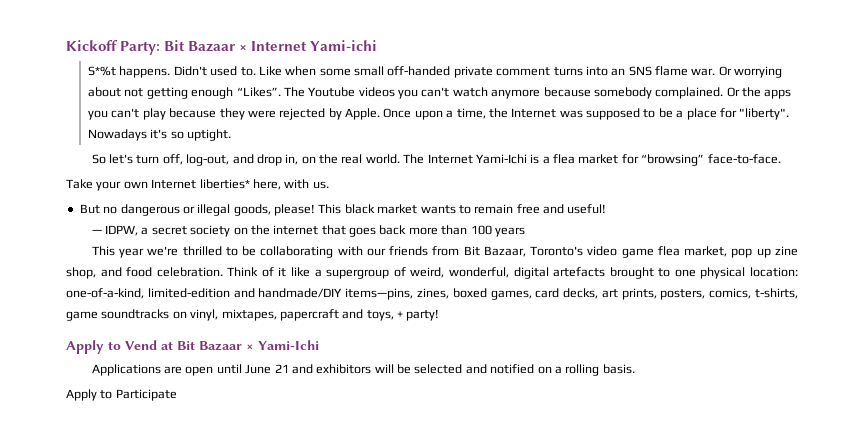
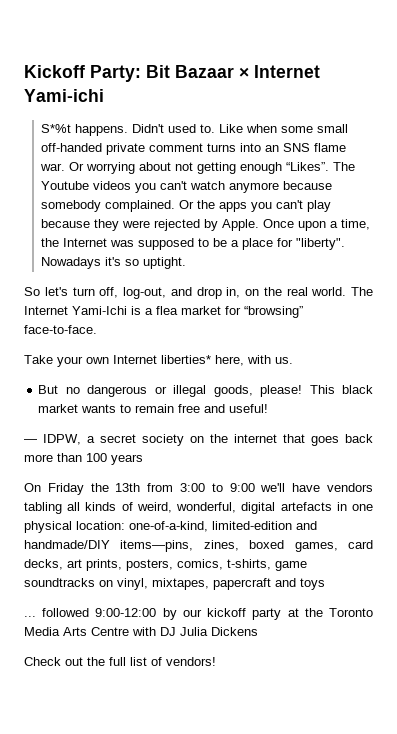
- This year we're thrilled to be collaborating with our friends from Bit Bazaar, Toronto's video game flea market, pop up zine shop, and food celebration. Think of it like a supergroup of weird, wonderful, digital artefacts brought to one physical location: one-of-a-kind, limited-edition and handmade/DIY items—pins, zines, boxed games, card decks, art prints, posters, comics, t-shirts, game soundtracks on vinyl, mixtapes, papercraft and toys, + party!
- Apply to Vend at Bit Bazaar × Yami-Ichi
- Applications are open until June 21 and exhibitors will be selected and notified on a rolling basis.
- Apply to Participate
+ On Friday the 13th from 3:00 to 9:00 we'll have vendors tabling all kinds of weird, wonderful, digital artefacts in one physical location: one-of-a-kind, limited-edition and handmade/DIY items—pins, zines, boxed games, card decks, art prints, posters, comics, t-shirts, game soundtracks on vinyl, mixtapes, papercraft and toys
+ ... followed 9:00-12:00 by our kickoff party at the Toronto Media Arts Centre with DJ Julia Dickens
+ Check out the full list of vendors!

